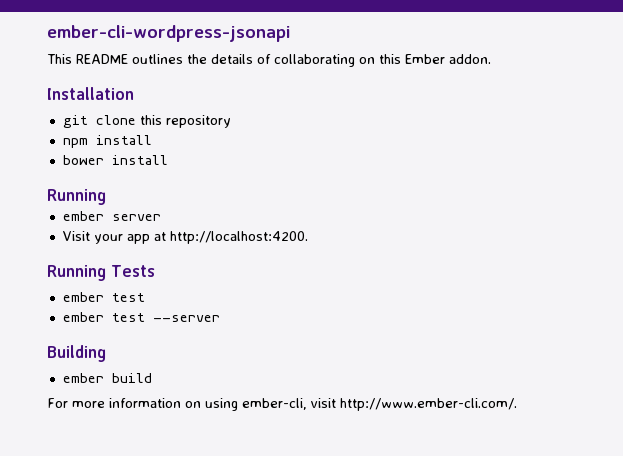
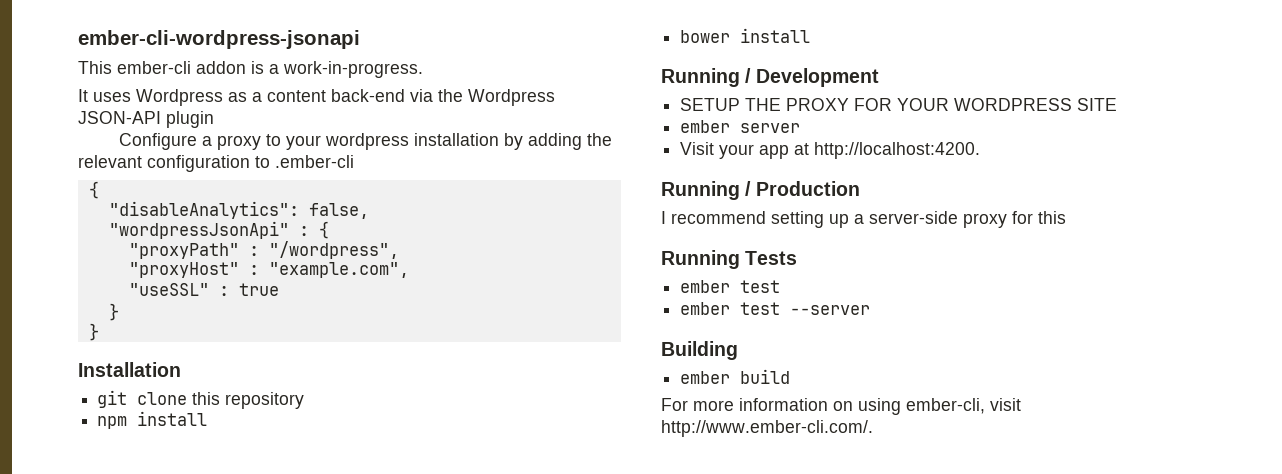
- This README outlines the details of collaborating on this Ember addon.
+ This ember-cli addon is a work-in-progress.
+ It uses Wordpress as a content back-end via the Wordpress JSON-API plugin
+ Configure a proxy to your wordpress installation by adding the relevant configuration to .ember-cli
+ {
+ "disableAnalytics": false,
+ "wordpressJsonApi" : {
+ "proxyPath" : "/wordpress",
+ "proxyHost" : "example.com",
+ "useSSL" : true
+ }
+ }
  bower install
- Running
+ Running / Development
+ SETUP THE PROXY FOR YOUR WORDPRESS SITE
+ Running / Production
+ I recommend setting up a server-side proxy for this

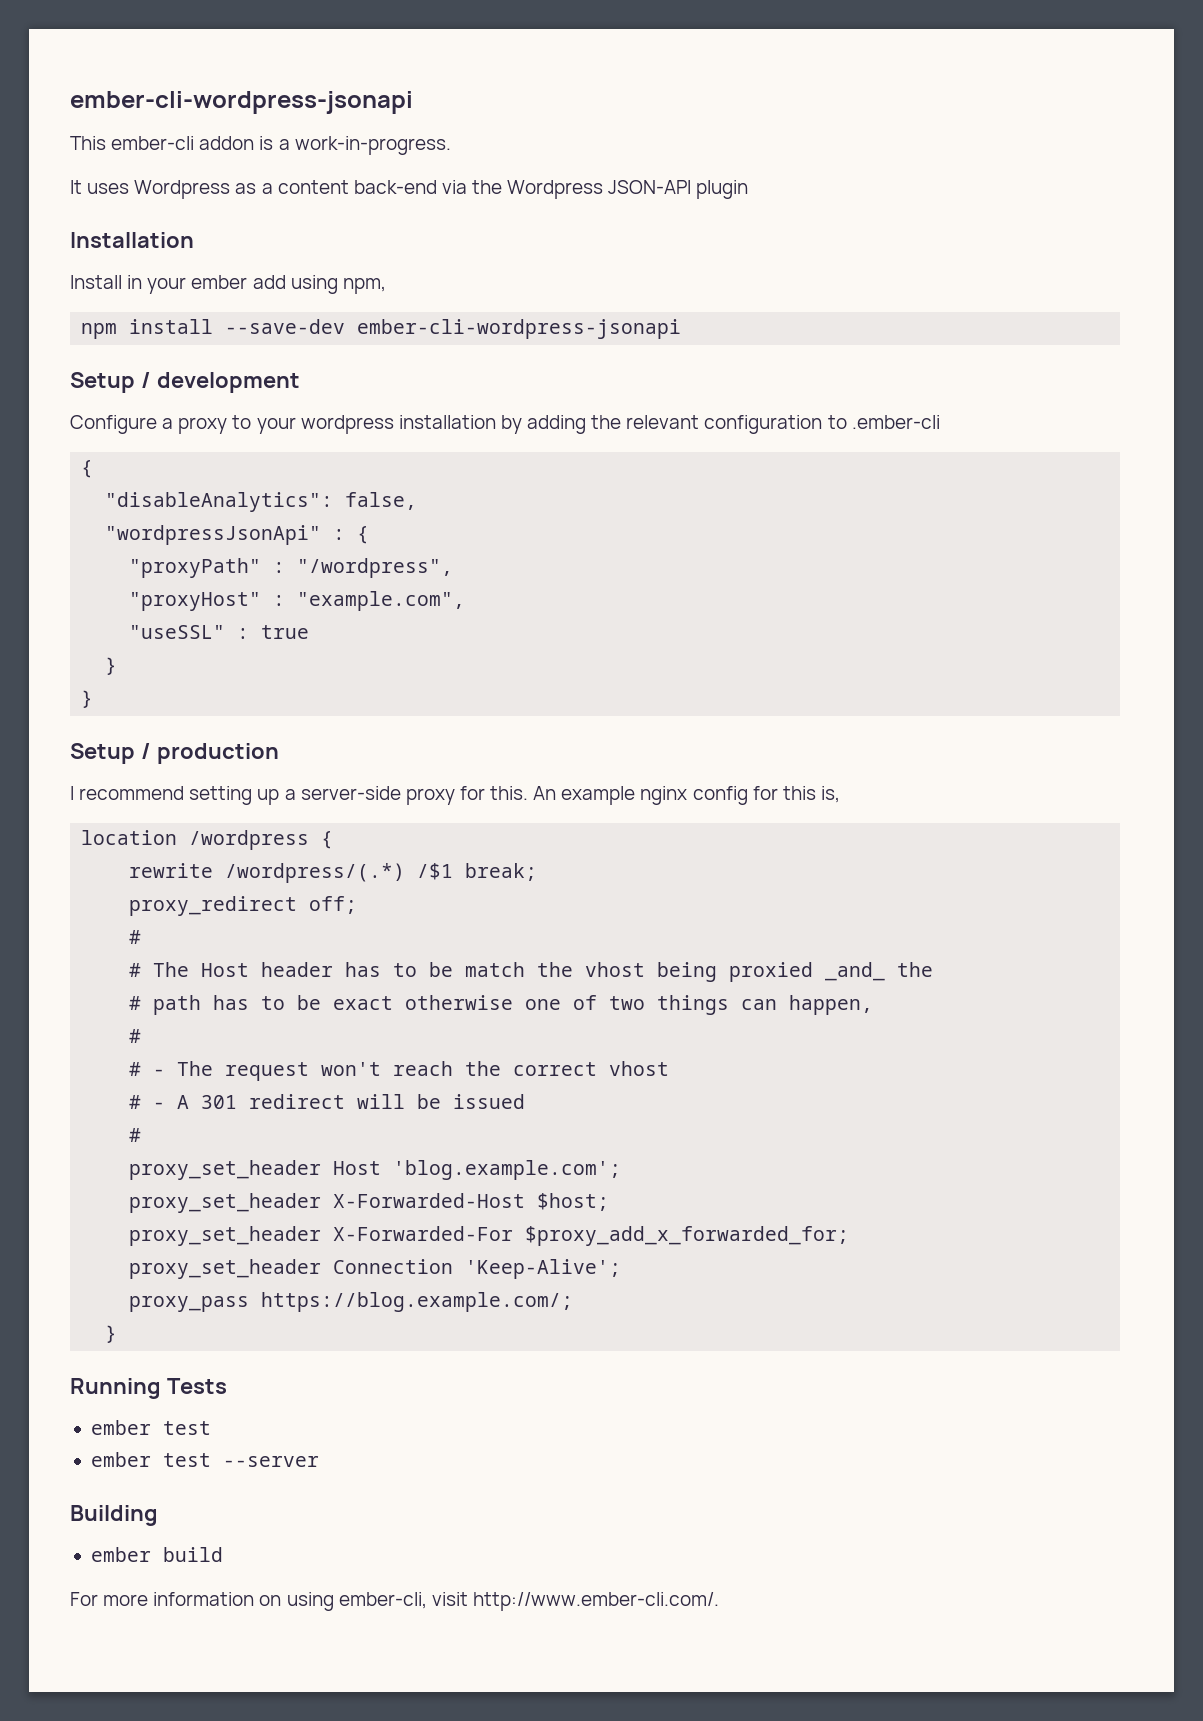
+ Installation
+ Install in your ember add using npm,
+ npm install --save-dev ember-cli-wordpress-jsonapi
+ Setup / development
- Installation
- git clone this repository
- npm install
- bower install
- Running / Development
- SETUP THE PROXY FOR YOUR WORDPRESS SITE
- ember server
- Visit your app at http://localhost:4200.
- Running / Production
+ Setup / production
- I recommend setting up a server-side proxy for this
+ I recommend setting up a server-side proxy for this. An example nginx config for this is,
+ location /wordpress {
+ rewrite /wordpress/(.*) /$1 break;
+ proxy_redirect off;
+ #
+ # The Host header has to be match the vhost being proxied _and_ the
+ # path has to be exact otherwise one of two things can happen,
+ #
+ # - The request won't reach the correct vhost
+ # - A 301 redirect will be issued
+ #
+ proxy_set_header Host 'blog.example.com';
+ proxy_set_header X-Forwarded-Host $host;
+ proxy_set_header X-Forwarded-For $proxy_add_x_forwarded_for;
+ proxy_set_header Connection 'Keep-Alive';
+ proxy_pass https://blog.example.com/;
+ }

